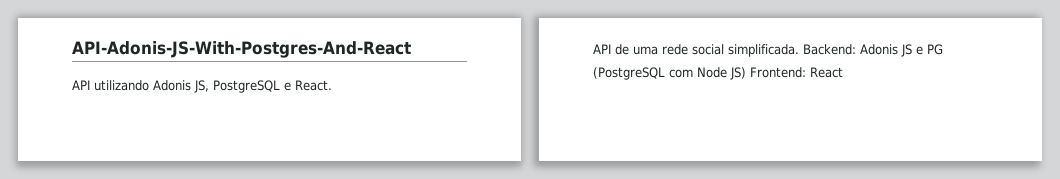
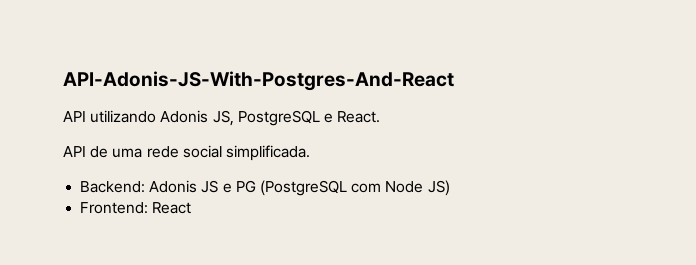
- API de uma rede social simplificada. Backend: Adonis JS e PG (PostgreSQL com Node JS) Frontend: React
+ API de uma rede social simplificada.
+ Backend: Adonis JS e PG (PostgreSQL com Node JS)
+ Frontend: React

